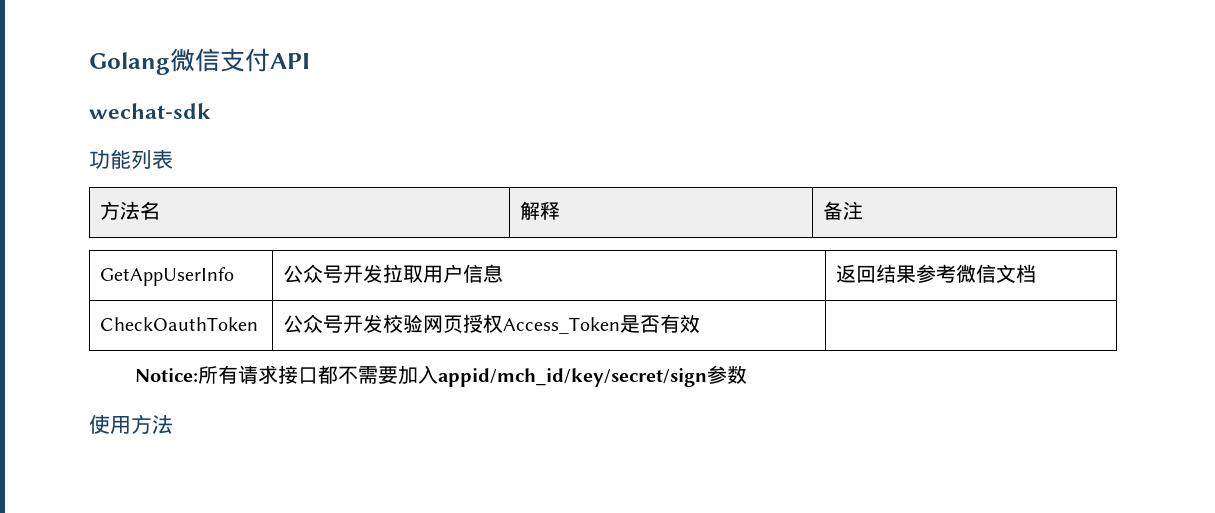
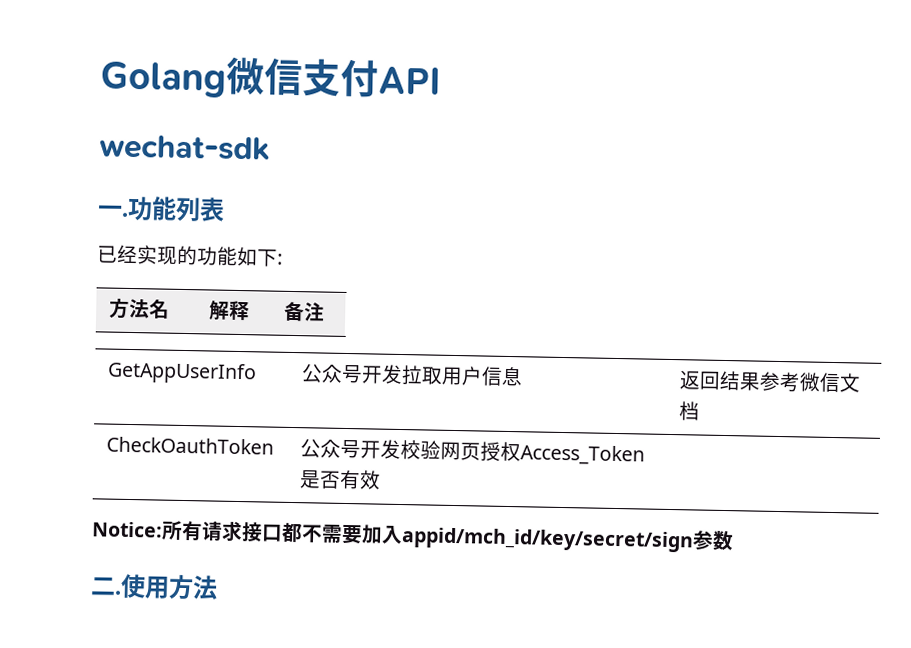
+ 一.
+ 已经实现的功能如下:
+ 二.

